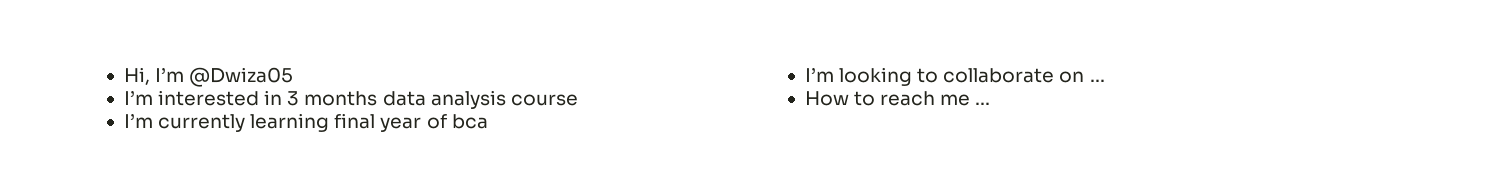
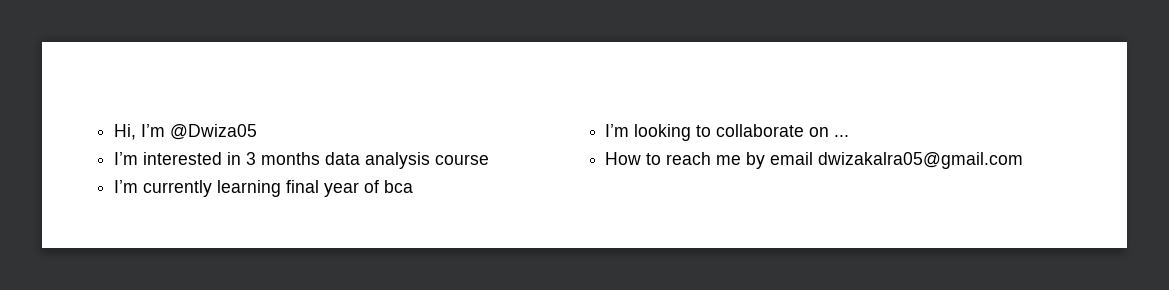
- How to reach me ...
+ How to reach me by email dwizakalra05@gmail.com

